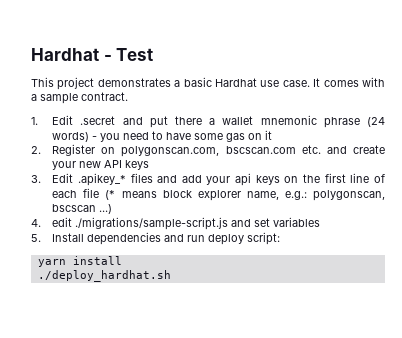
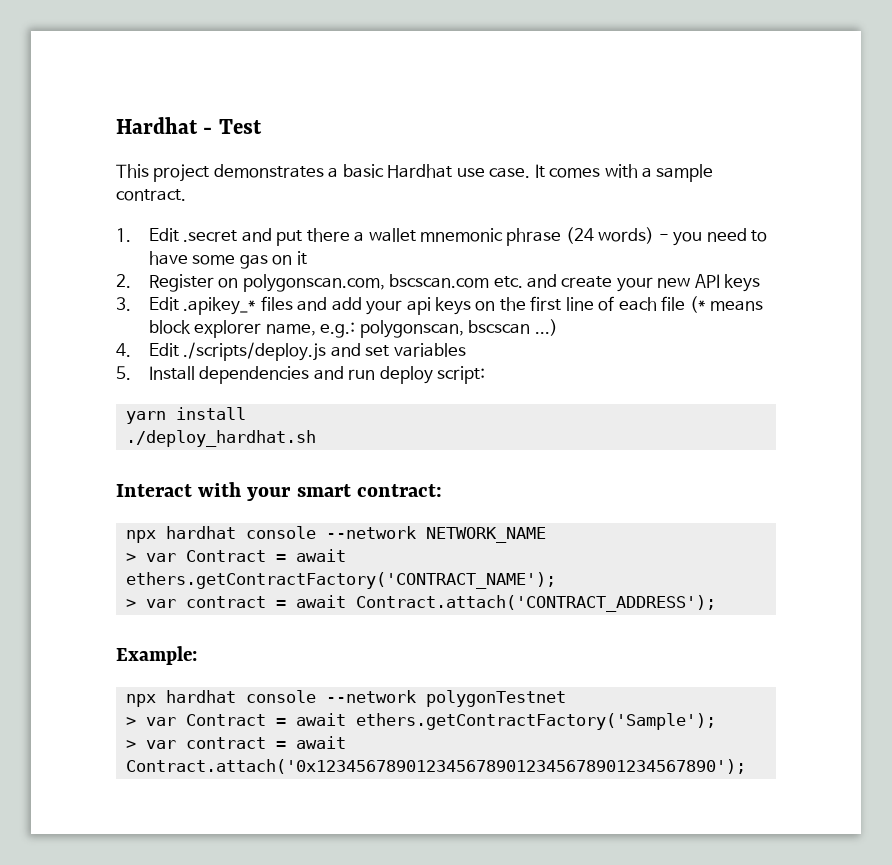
- 4. edit ./migrations/sample-script.js and set variables
+ 4. Edit ./scripts/deploy.js and set variables
+ Interact with your smart contract:
+ npx hardhat console --network NETWORK_NAME
+ > var Contract = await ethers.getContractFactory('CONTRACT_NAME');
+ > var contract = await Contract.attach('CONTRACT_ADDRESS');
+ Example:
+ npx hardhat console --network polygonTestnet
+ > var Contract = await ethers.getContractFactory('Sample');
+ > var contract = await Contract.attach('0x1234567890123456789012345678901234567890');

